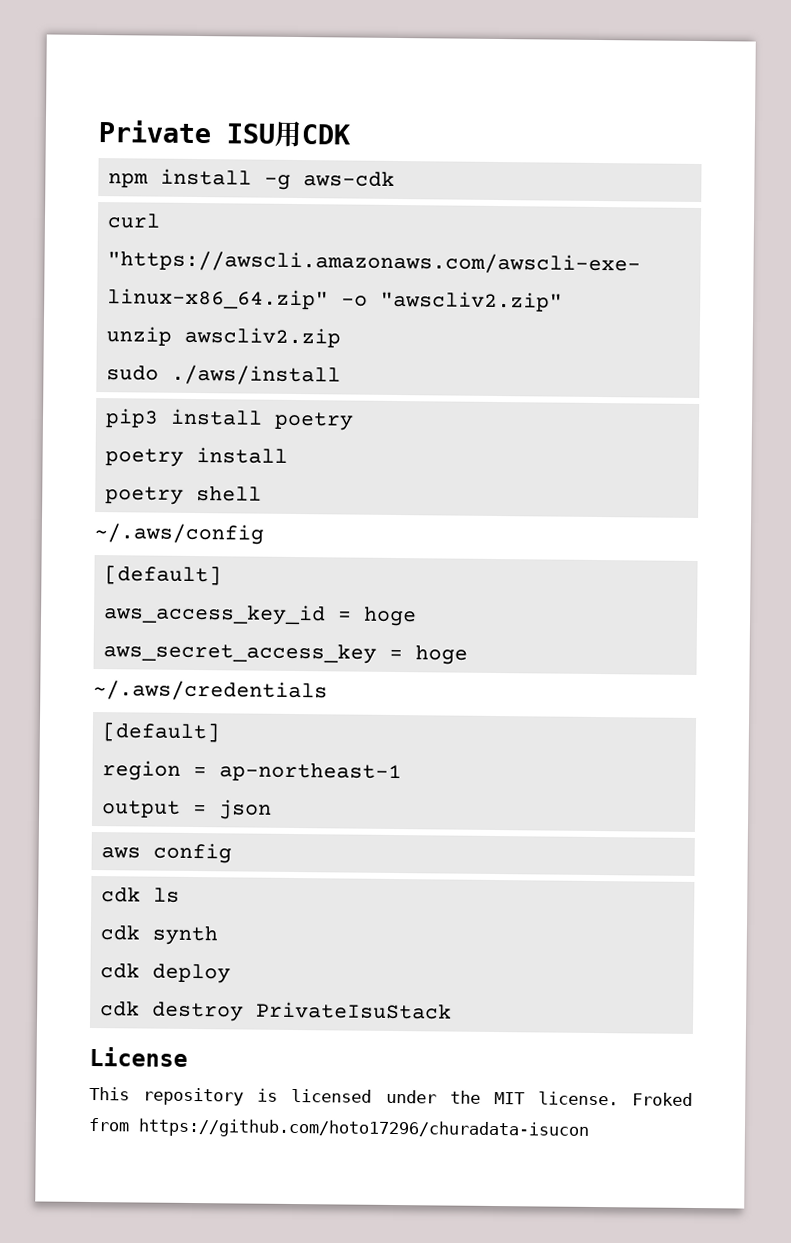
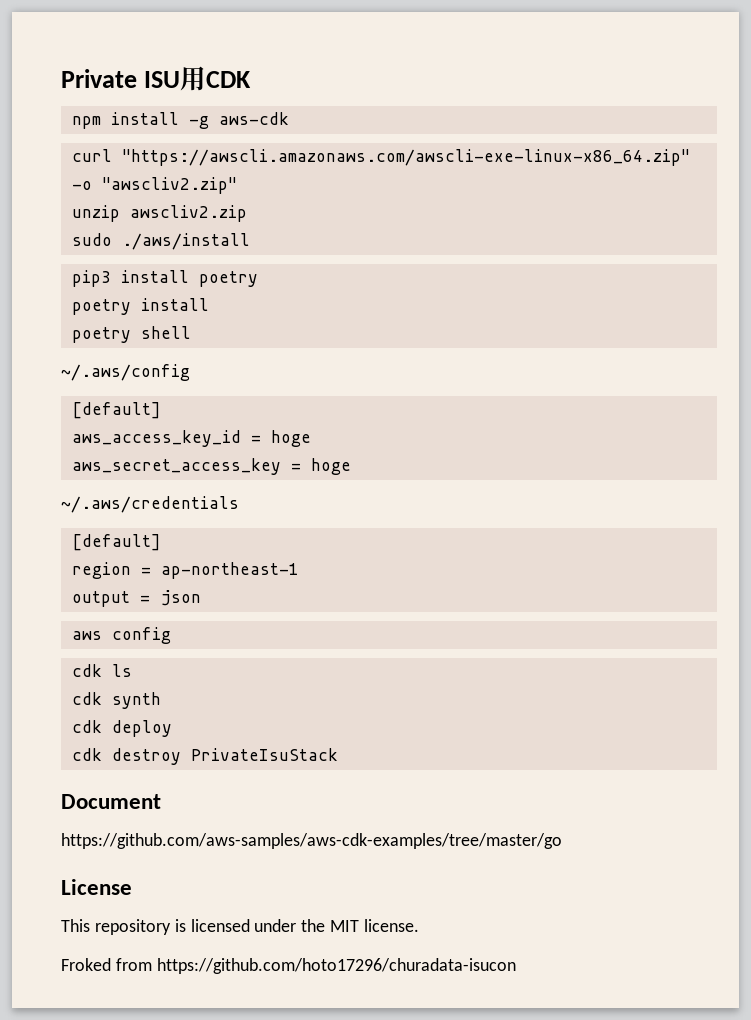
+ Document
+ https://github.com/aws-samples/aws-cdk-examples/tree/master/go
- This repository is licensed under the MIT license. Froked from https://github.com/hoto17296/churadata-isucon
+ This repository is licensed under the MIT license.
+ Froked from https://github.com/hoto17296/churadata-isucon

